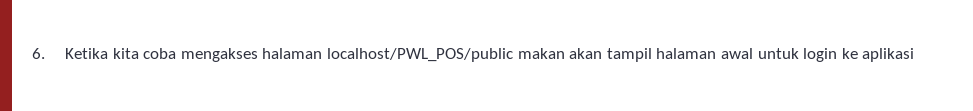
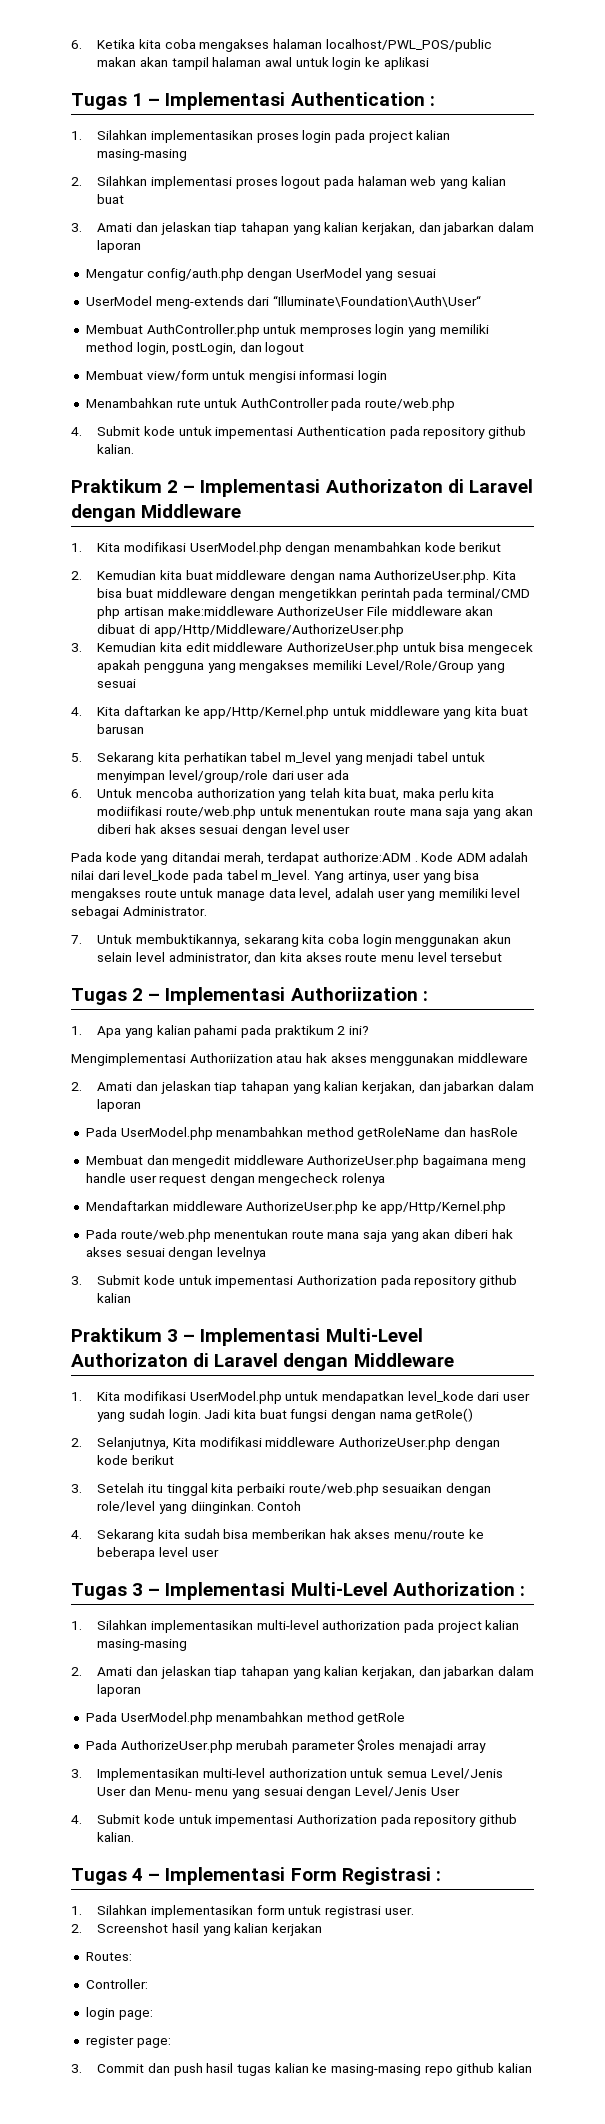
+ Tugas 1 – Implementasi Authentication :
+ 1. Silahkan implementasikan proses login pada project kalian masing-masing
+ 2. Silahkan implementasi proses logout pada halaman web yang kalian buat
+ 3. Amati dan jelaskan tiap tahapan yang kalian kerjakan, dan jabarkan dalam laporan
+ Mengatur config/auth.php dengan UserModel yang sesuai
+ UserModel meng-extends dari “Illuminate\Foundation\Auth\User“
+ Membuat AuthController.php untuk memproses login yang memiliki method login, postLogin, dan logout
+ Membuat view/form untuk mengisi informasi login
+ Menambahkan rute untuk AuthController pada route/web.php
+ 4. Submit kode untuk impementasi Authentication pada repository github kalian.
+ Praktikum 2 – Implementasi Authorizaton di Laravel dengan Middleware
+ 1. Kita modifikasi UserModel.php dengan menambahkan kode berikut
+ 2. Kemudian kita buat middleware dengan nama AuthorizeUser.php. Kita bisa buat middleware dengan mengetikkan perintah pada terminal/CMD php artisan make:middleware AuthorizeUser File middleware akan dibuat di app/Http/Middleware/AuthorizeUser.php
+ 3. Kemudian kita edit middleware AuthorizeUser.php untuk bisa mengecek apakah pengguna yang mengakses memiliki Level/Role/Group yang sesuai
+ 4. Kita daftarkan ke app/Http/Kernel.php untuk middleware yang kita buat barusan
+ 5. Sekarang kita perhatikan tabel m_level yang menjadi tabel untuk menyimpan level/group/role dari user ada
+ 6. Untuk mencoba authorization yang telah kita buat, maka perlu kita modiifikasi route/web.php untuk menentukan route mana saja yang akan diberi hak akses sesuai dengan level user
+ Pada kode yang ditandai merah, terdapat authorize:ADM . Kode ADM adalah nilai dari level_kode pada tabel m_level. Yang artinya, user yang bisa mengakses route untuk manage data level, adalah user yang memiliki level sebagai Administrator.
+ 7. Untuk membuktikannya, sekarang kita coba login menggunakan akun selain level administrator, dan kita akses route menu level tersebut
+ Tugas 2 – Implementasi Authoriization :
+ 1. Apa yang kalian pahami pada praktikum 2 ini?
+ Mengimplementasi Authoriization atau hak akses menggunakan middleware
+ 2. Amati dan jelaskan tiap tahapan yang kalian kerjakan, dan jabarkan dalam laporan
+ Pada UserModel.php menambahkan method getRoleName dan hasRole
+ Membuat dan mengedit middleware AuthorizeUser.php bagaimana meng handle user request dengan mengecheck rolenya
+ Mendaftarkan middleware AuthorizeUser.php ke app/Http/Kernel.php
+ Pada route/web.php menentukan route mana saja yang akan diberi hak akses sesuai dengan levelnya
+ 3. Submit kode untuk impementasi Authorization pada repository github kalian
+ Praktikum 3 – Implementasi Multi-Level Authorizaton di Laravel dengan Middleware
+ 1. Kita modifikasi UserModel.php untuk mendapatkan level_kode dari user yang sudah login. Jadi kita buat fungsi dengan nama getRole()
+ 2. Selanjutnya, Kita modifikasi middleware AuthorizeUser.php dengan kode berikut
+ 3. Setelah itu tinggal kita perbaiki route/web.php sesuaikan dengan role/level yang diinginkan. Contoh
+ 4. Sekarang kita sudah bisa memberikan hak akses menu/route ke beberapa level user
+ Tugas 3 – Implementasi Multi-Level Authorization :
+ 1. Silahkan implementasikan multi-level authorization pada project kalian masing-masing
+ 2. Amati dan jelaskan tiap tahapan yang kalian kerjakan, dan jabarkan dalam laporan
+ Pada UserModel.php menambahkan method getRole
+ Pada AuthorizeUser.php merubah parameter $roles menajadi array
+ 3. Implementasikan multi-level authorization untuk semua Level/Jenis User dan Menu- menu yang sesuai dengan Level/Jenis User
+ 4. Submit kode untuk impementasi Authorization pada repository github kalian.
+ Tugas 4 – Implementasi Form Registrasi :
+ 1. Silahkan implementasikan form untuk registrasi user.
+ 2. Screenshot hasil yang kalian kerjakan
+ Routes:
+ Controller:
+ login page:
+ register page:
+ 3. Commit dan push hasil tugas kalian ke masing-masing repo github kalian

